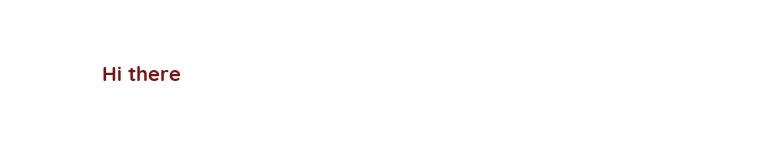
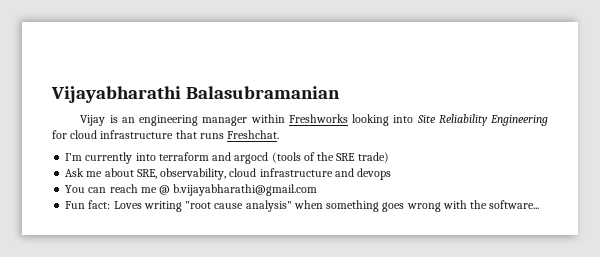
- Hi there
+ Vijayabharathi Balasubramanian
+ Vijay is an engineering manager within Freshworks looking into Site Reliability Engineering for cloud infrastructure that runs Freshchat.
+ I’m currently into terraform and argocd (tools of the SRE trade)
+ Ask me about SRE, observability, cloud infrastructure and devops
+ You can reach me @ b.vijayabharathi@gmail.com
+ Fun fact: Loves writing "root cause analysis" when something goes wrong with the software...

